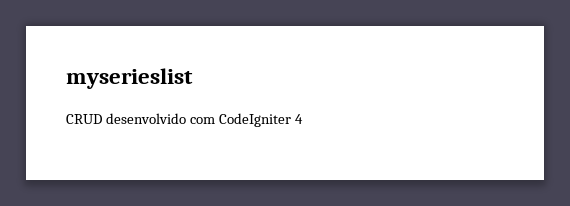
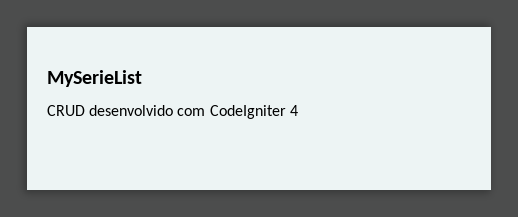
- myserieslist
+ MySerieList

